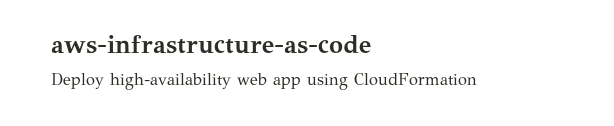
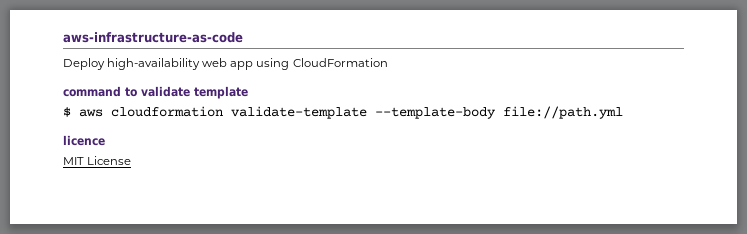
+ command to validate template
+ $ aws cloudformation validate-template --template-body file://path.yml
+ licence
+ MIT License

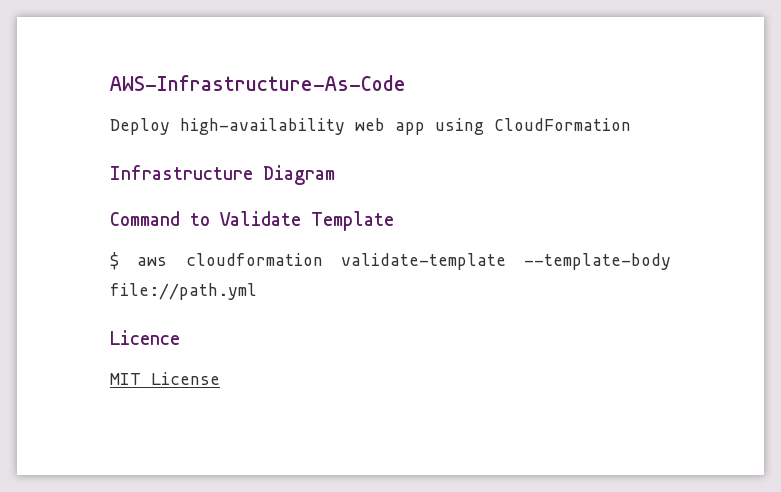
- aws-infrastructure-as-code
+ AWS-Infrastructure-As-Code
- command to validate template
+ Infrastructure Diagram
+ Command to Validate Template
- licence
+ Licence

